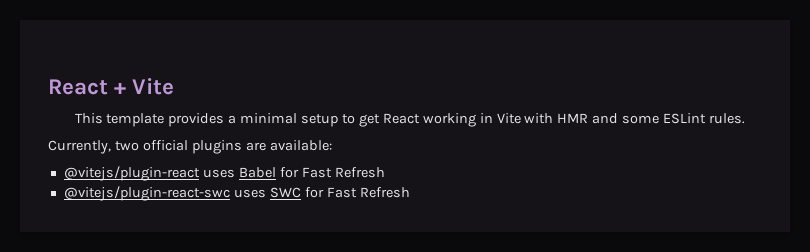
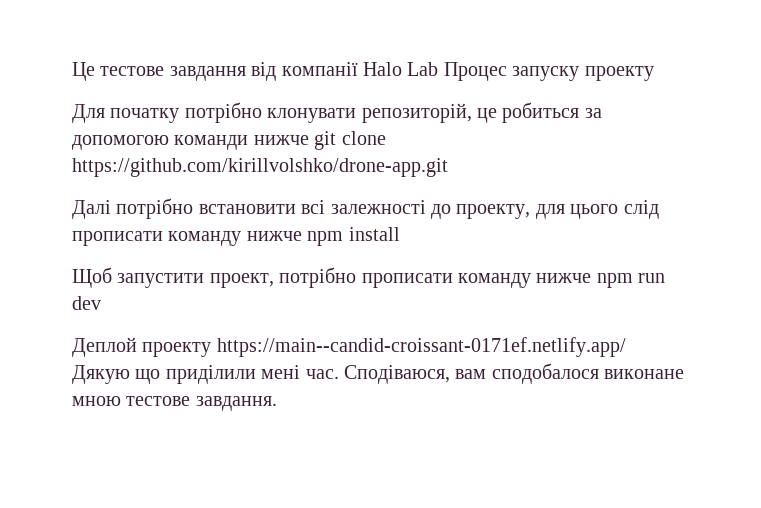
- React + Vite
- This template provides a minimal setup to get React working in Vite with HMR and some ESLint rules.
- Currently, two official plugins are available:
- @vitejs/plugin-react uses Babel for Fast Refresh
- @vitejs/plugin-react-swc uses SWC for Fast Refresh
+ Це тестове завдання від компанії Halo Lab Процес запуску проекту
+ Для початку потрібно клонувати репозиторій, це робиться за допомогою команди нижче git clone https://github.com/kirillvolshko/drone-app.git
+ Далі потрібно встановити всі залежності до проекту, для цього слід прописати команду нижче npm install
+ Щоб запустити проект, потрібно прописати команду нижче npm run dev
+ Деплой проекту https://main--candid-croissant-0171ef.netlify.app/ Дякую що приділили мені час. Сподіваюся, вам сподобалося виконане мною тестове завдання.

